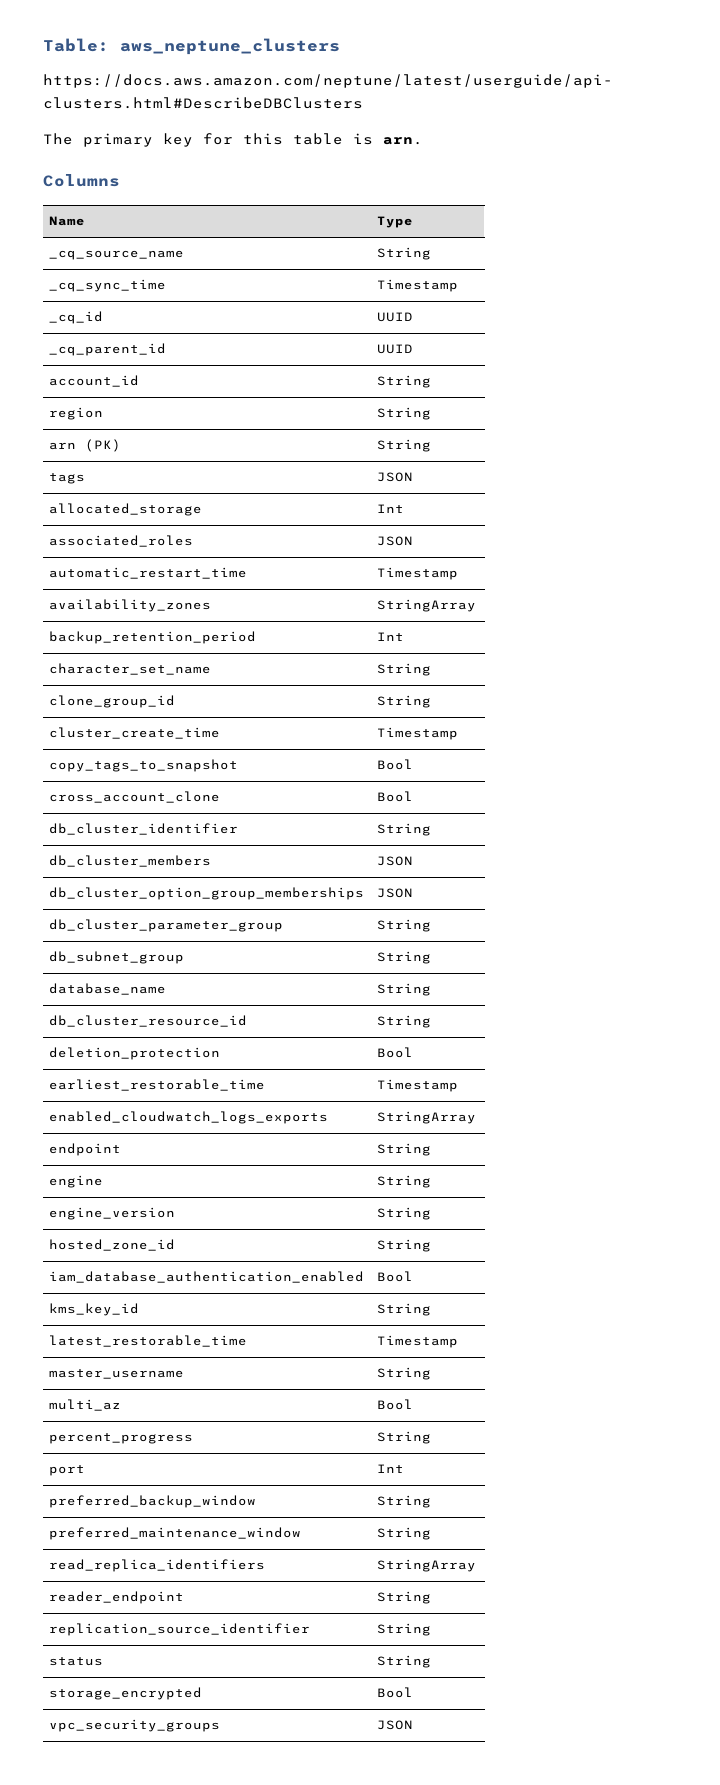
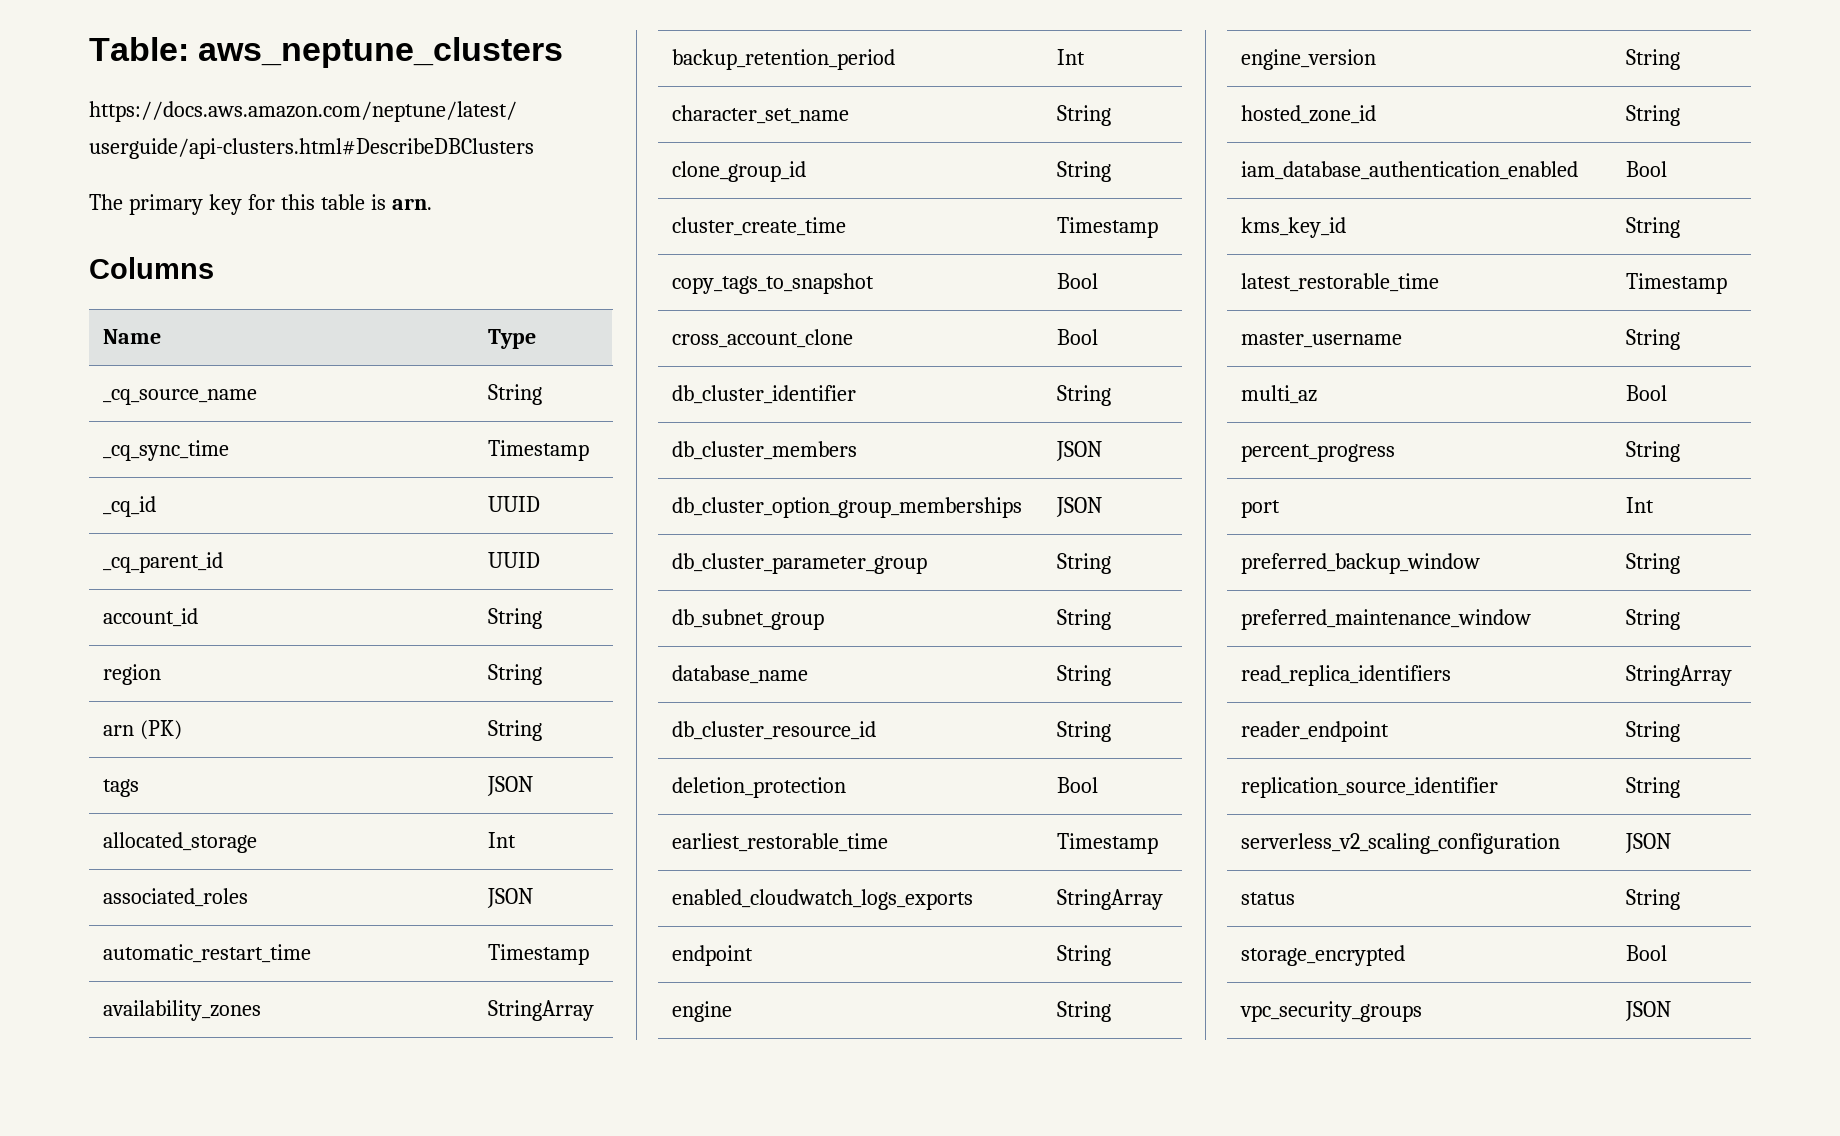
+ serverless_v2_scaling_configuration | JSON

